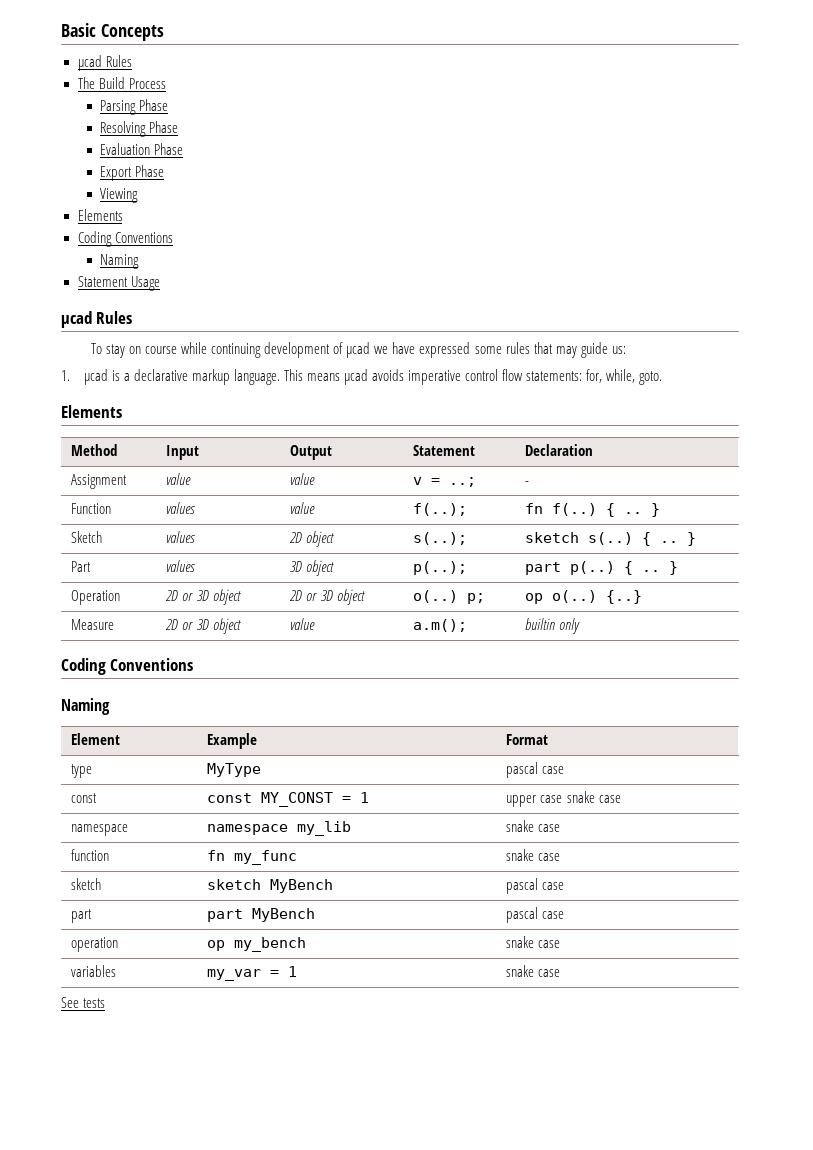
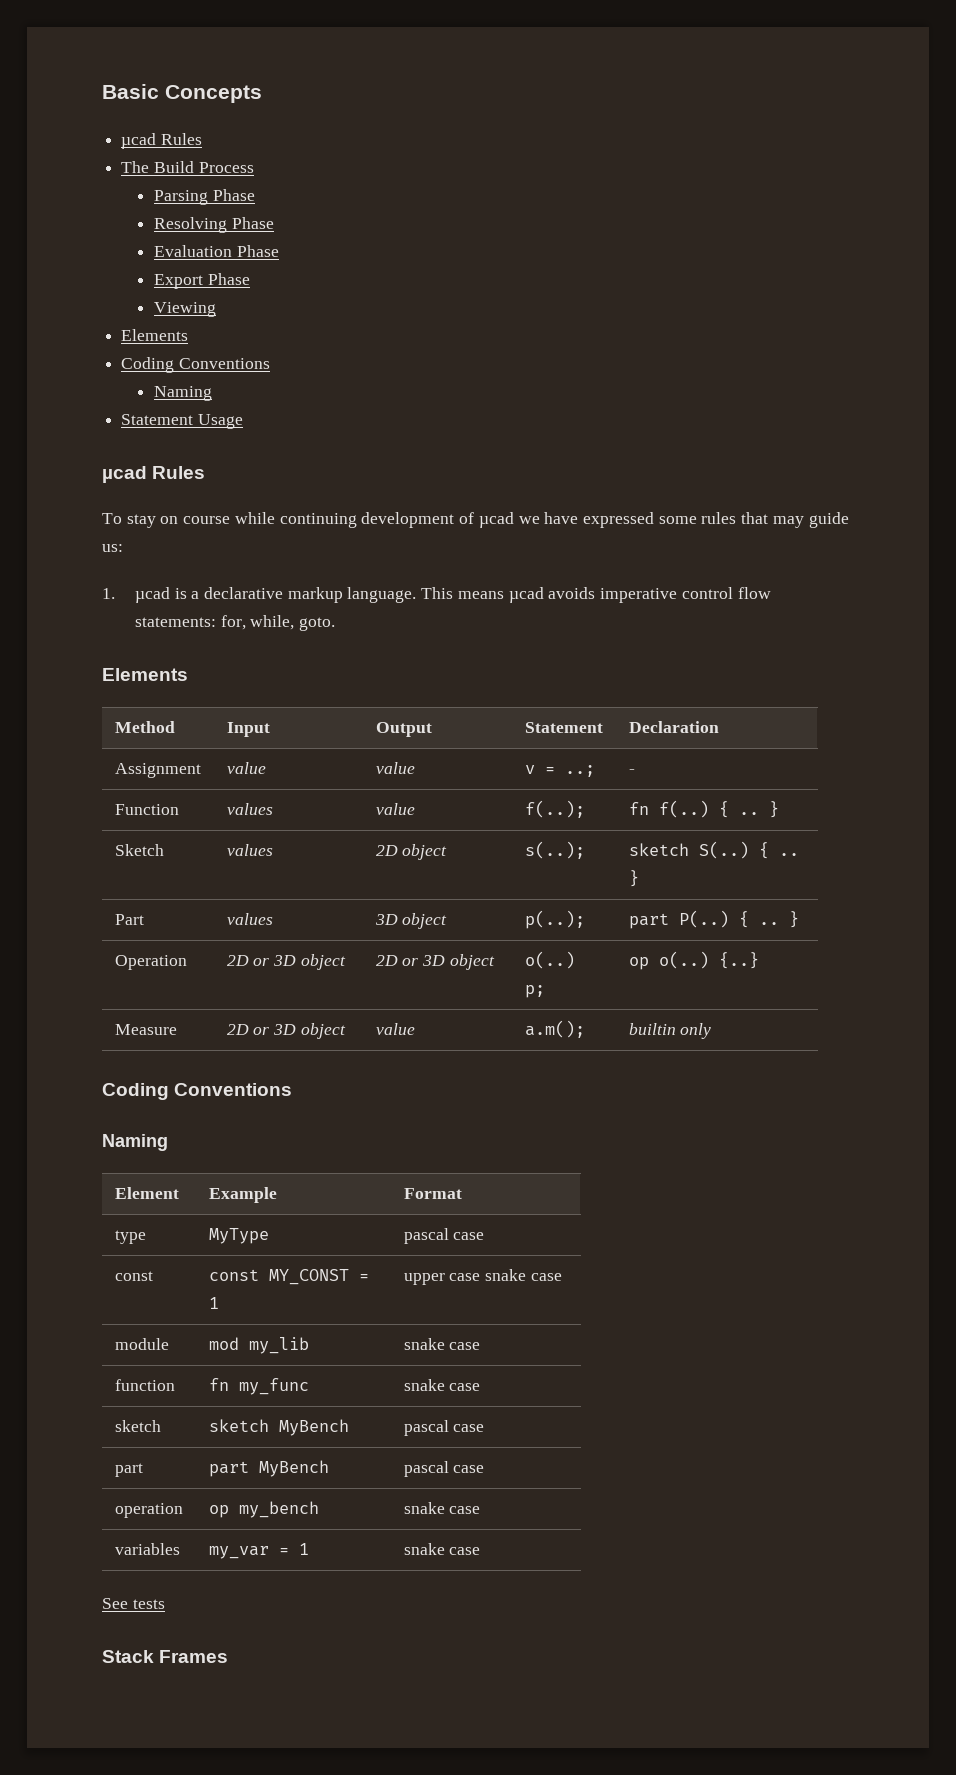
- Sketch | values | 2D object | s(..); | sketch s(..) { .. }
+ Sketch | values | 2D object | s(..); | sketch S(..) { .. }
- Part | values | 3D object | p(..); | part p(..) { .. }
+ Part | values | 3D object | p(..); | part P(..) { .. }
- namespace | namespace my_lib | snake case
+ module | mod my_lib | snake case
+ Stack Frames

